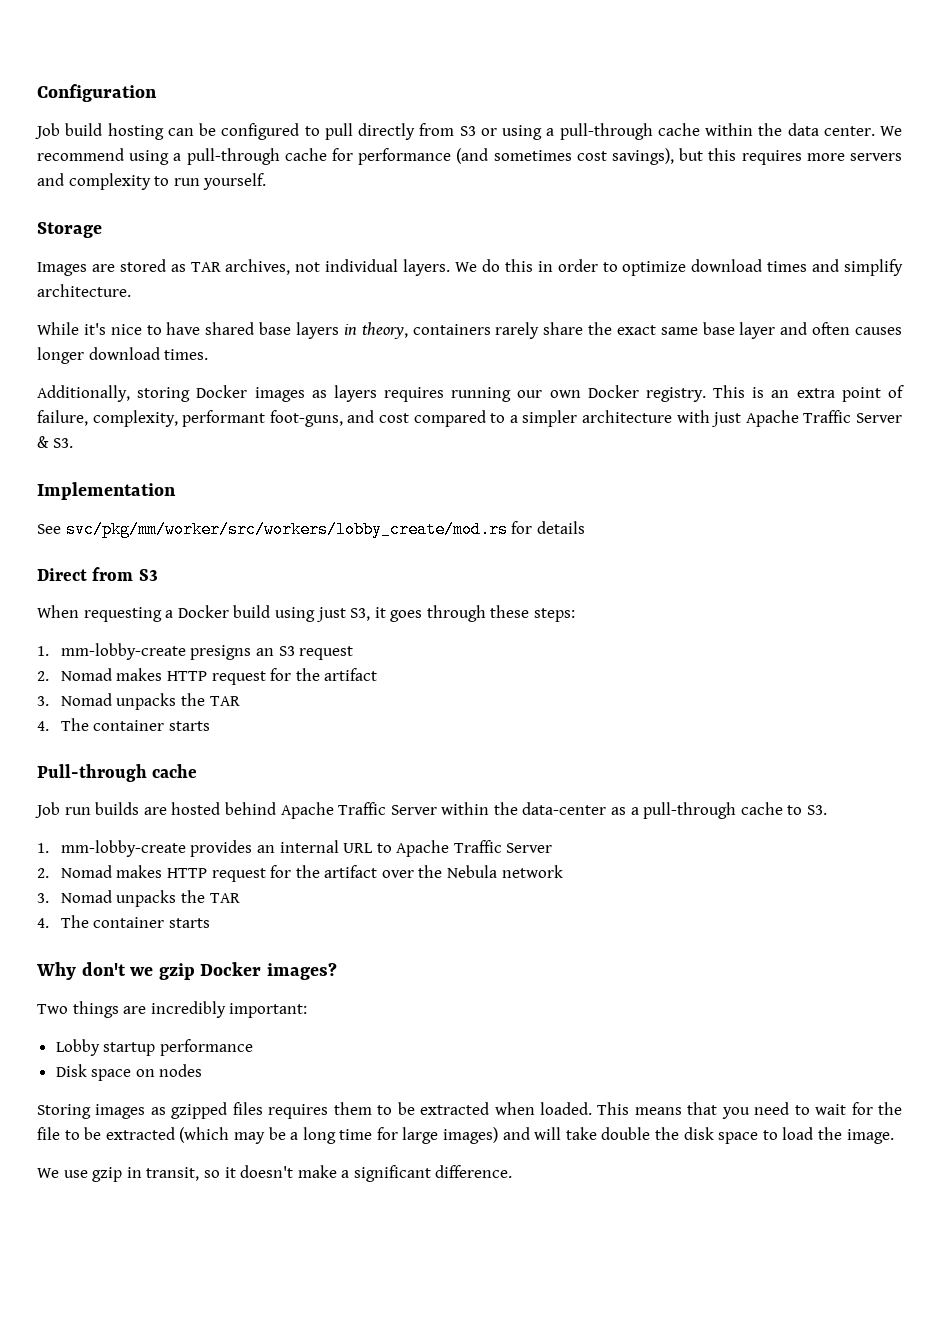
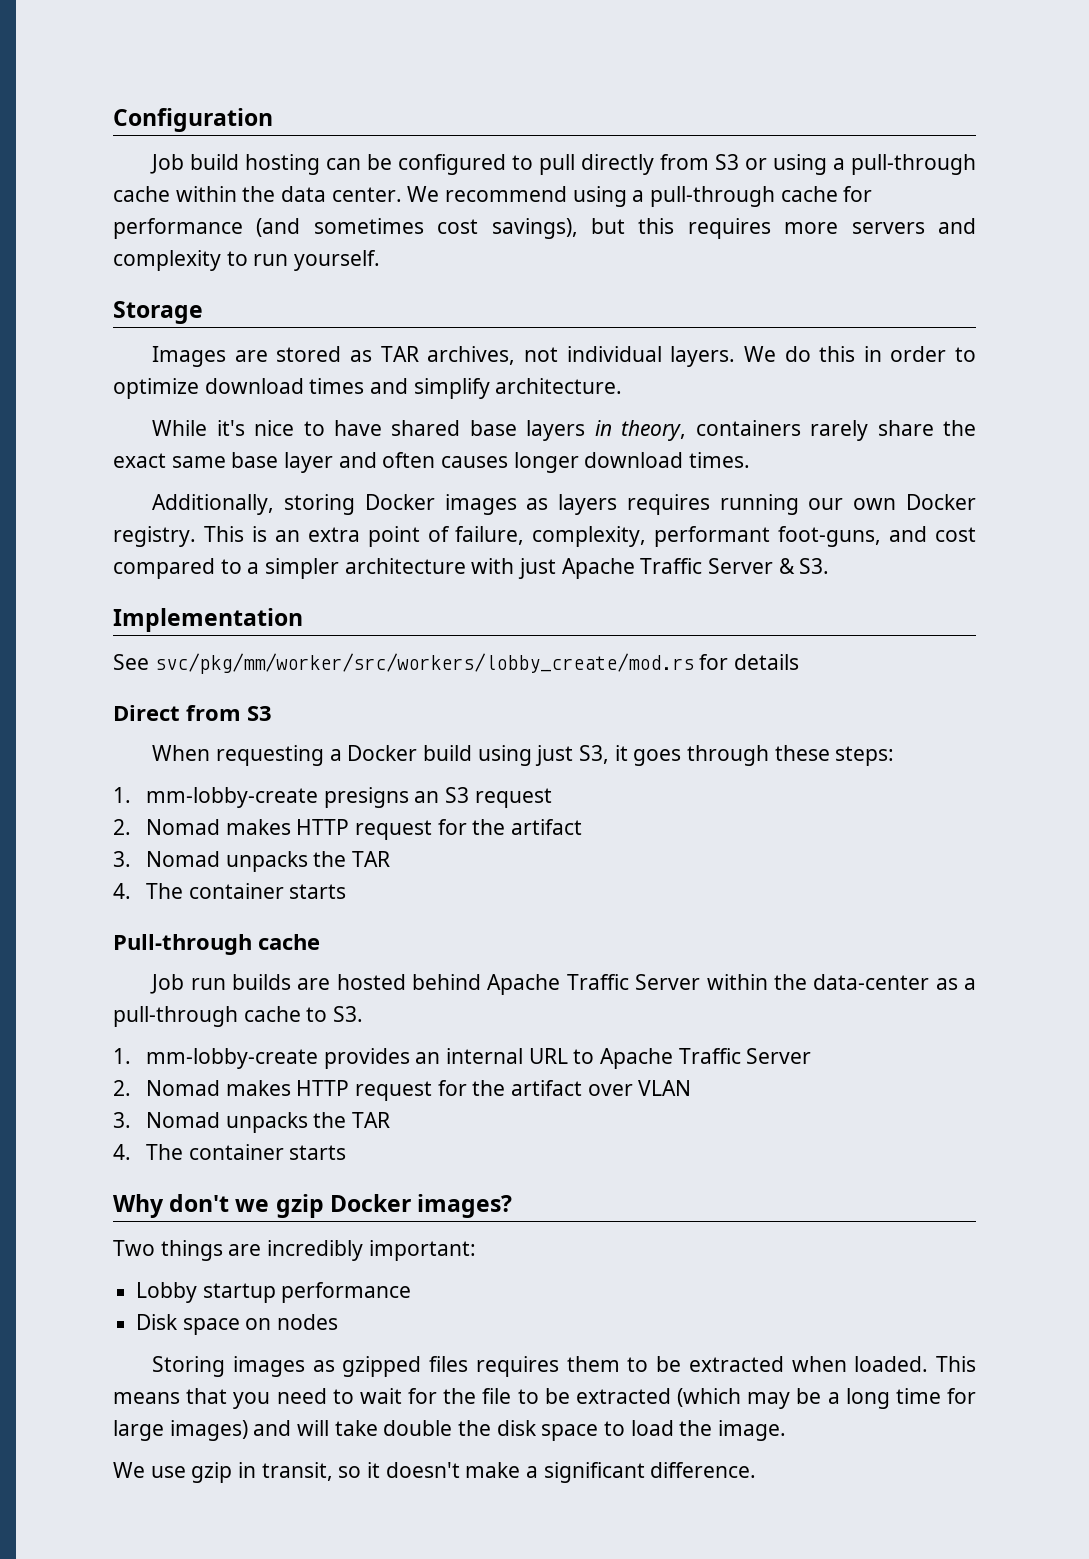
- 2. Nomad makes HTTP request for the artifact over the Nebula network
+ 2. Nomad makes HTTP request for the artifact over VLAN

